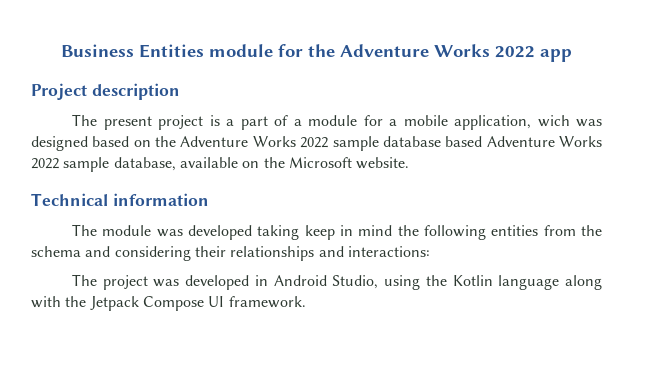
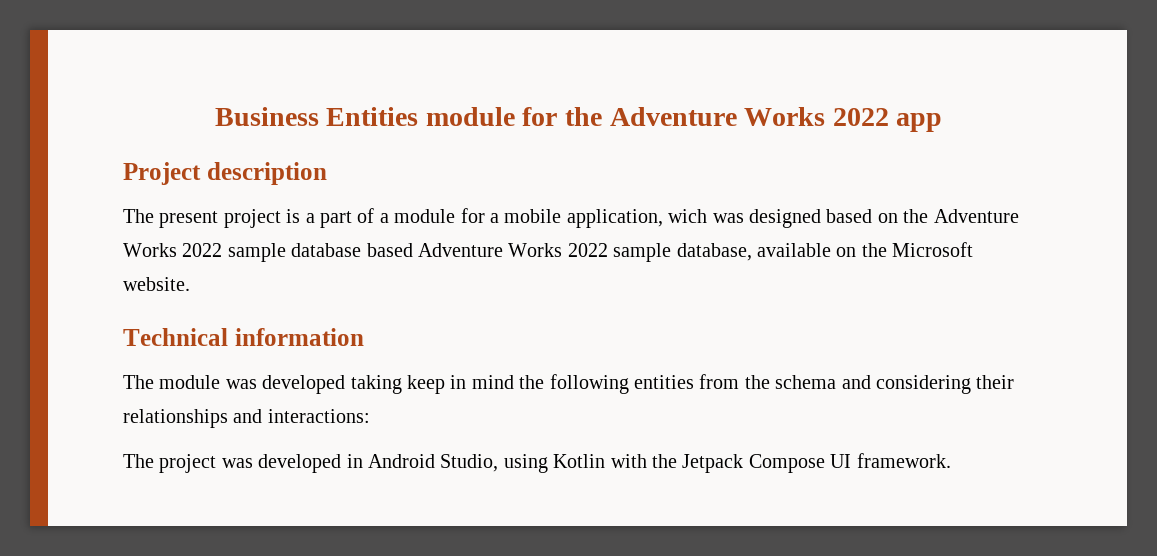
- The project was developed in Android Studio, using the Kotlin language along with the Jetpack Compose UI framework.
+ The project was developed in Android Studio, using Kotlin with the Jetpack Compose UI framework.

